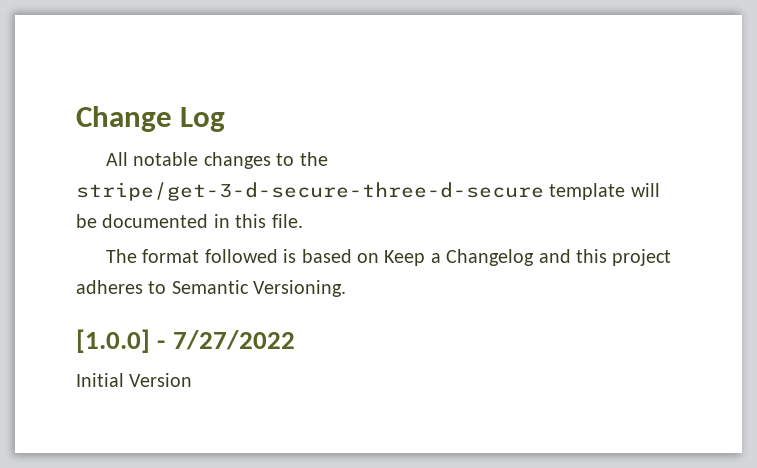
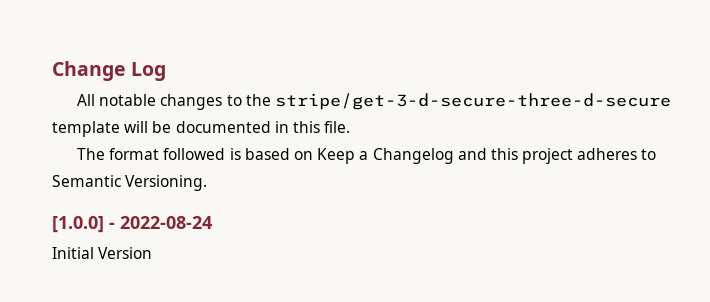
- [1.0.0] - 7/27/2022
+ [1.0.0] - 2022-08-24

